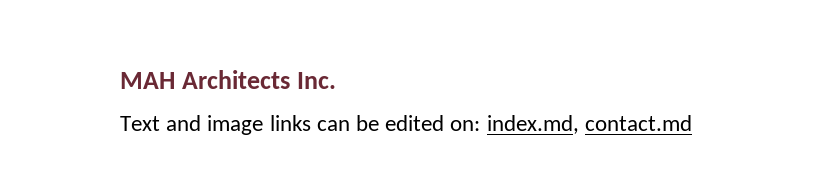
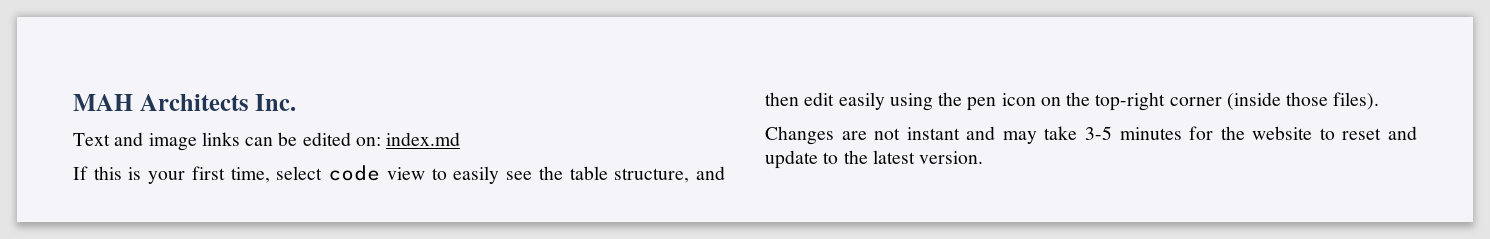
- Text and image links can be edited on: index.md, contact.md
+ Text and image links can be edited on: index.md
+ If this is your first time, select code view to easily see the table structure, and then edit easily using the pen icon on the top-right corner (inside those files).
+ Changes are not instant and may take 3-5 minutes for the website to reset and update to the latest version.

